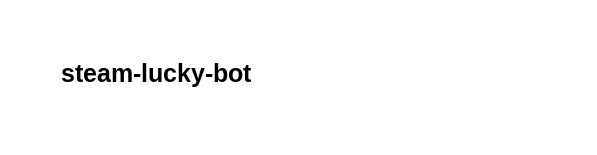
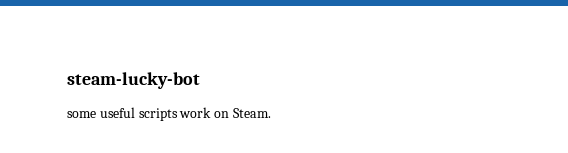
+ some useful scripts work on Steam.

